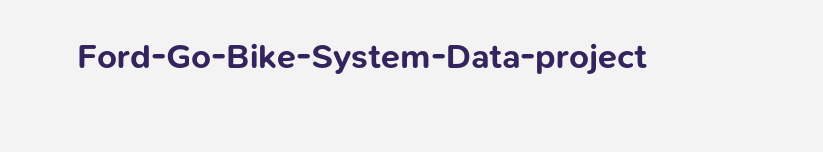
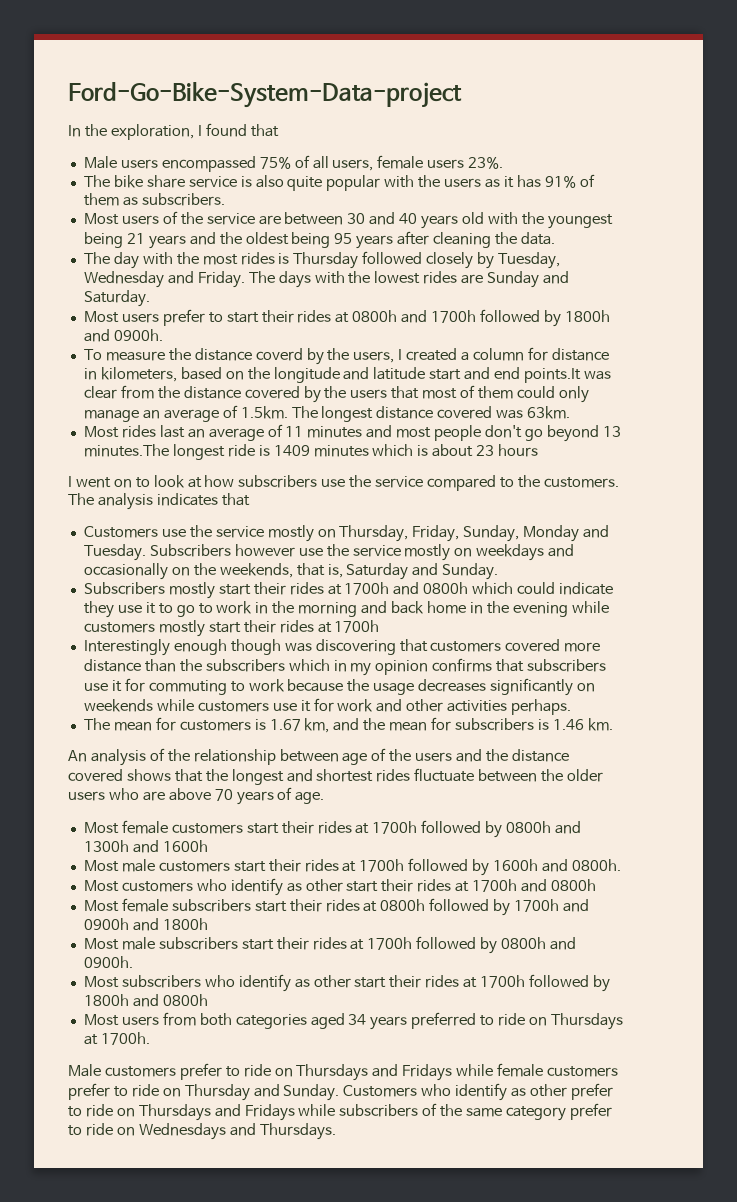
+ In the exploration, I found that
+ Male users encompassed 75% of all users, female users 23%.
+ The bike share service is also quite popular with the users as it has 91% of them as subscribers.
+ Most users of the service are between 30 and 40 years old with the youngest being 21 years and the oldest being 95 years after cleaning the data.
+ The day with the most rides is Thursday followed closely by Tuesday, Wednesday and Friday. The days with the lowest rides are Sunday and Saturday.
+ Most users prefer to start their rides at 0800h and 1700h followed by 1800h and 0900h.
+ To measure the distance coverd by the users, I created a column for distance in kilometers, based on the longitude and latitude start and end points.It was clear from the distance covered by the users that most of them could only manage an average of 1.5km. The longest distance covered was 63km.
+ Most rides last an average of 11 minutes and most people don't go beyond 13 minutes.The longest ride is 1409 minutes which is about 23 hours
+ I went on to look at how subscribers use the service compared to the customers. The analysis indicates that
+ Customers use the service mostly on Thursday, Friday, Sunday, Monday and Tuesday. Subscribers however use the service mostly on weekdays and occasionally on the weekends, that is, Saturday and Sunday.
+ Subscribers mostly start their rides at 1700h and 0800h which could indicate they use it to go to work in the morning and back home in the evening while customers mostly start their rides at 1700h
+ Interestingly enough though was discovering that customers covered more distance than the subscribers which in my opinion confirms that subscribers use it for commuting to work because the usage decreases significantly on weekends while customers use it for work and other activities perhaps.
+ The mean for customers is 1.67 km, and the mean for subscribers is 1.46 km.
+ An analysis of the relationship between age of the users and the distance covered shows that the longest and shortest rides fluctuate between the older users who are above 70 years of age.
+ Most female customers start their rides at 1700h followed by 0800h and 1300h and 1600h
+ Most male customers start their rides at 1700h followed by 1600h and 0800h.
+ Most customers who identify as other start their rides at 1700h and 0800h
+ Most female subscribers start their rides at 0800h followed by 1700h and 0900h and 1800h
+ Most male subscribers start their rides at 1700h followed by 0800h and 0900h.
+ Most subscribers who identify as other start their rides at 1700h followed by 1800h and 0800h
+ Most users from both categories aged 34 years preferred to ride on Thursdays at 1700h.
+ Male customers prefer to ride on Thursdays and Fridays while female customers prefer to ride on Thursday and Sunday. Customers who identify as other prefer to ride on Thursdays and Fridays while subscribers of the same category prefer to ride on Wednesdays and Thursdays.

